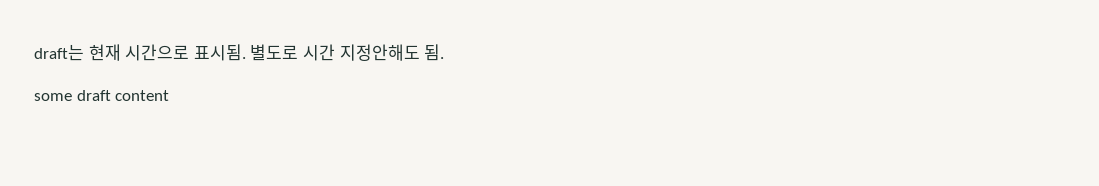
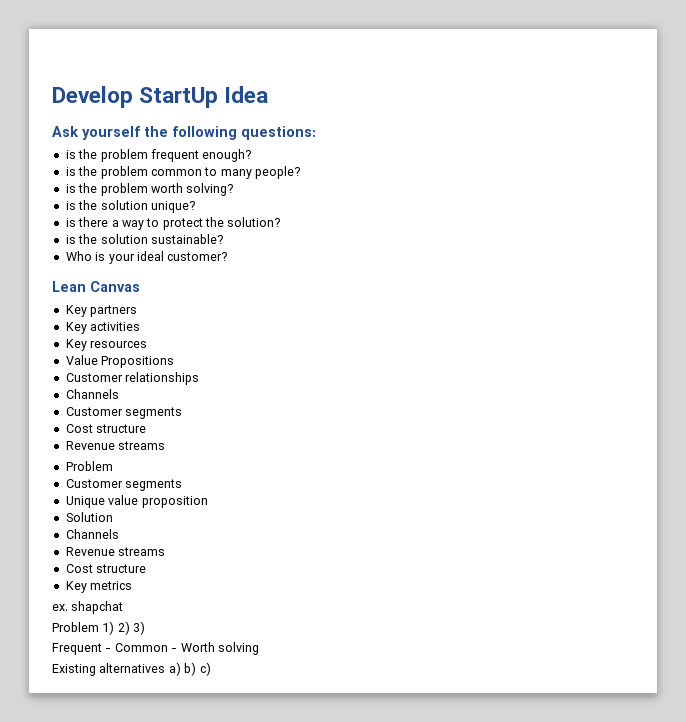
- draft는 현재 시간으로 표시됨. 별도로 시간 지정안해도 됨.
- some draft content
+ Develop StartUp Idea
+ Ask yourself the following questions:
+ is the problem frequent enough?
+ is the problem common to many people?
+ is the problem worth solving?
+ is the solution unique?
+ is there a way to protect the solution?
+ is the solution sustainable?
+ Who is your ideal customer?
+ Lean Canvas
+ Key partners
+ Key activities
+ Key resources
+ Value Propositions
+ Customer relationships
+ Channels
+ Customer segments
+ Cost structure
+ Revenue streams
+ Problem
+ Customer segments
+ Unique value proposition
+ Solution
+ Channels
+ Revenue streams
+ Cost structure
+ Key metrics
+ ex. shapchat
+ Problem 1) 2) 3)
+ Frequent - Common - Worth solving
+ Existing alternatives a) b) c)

